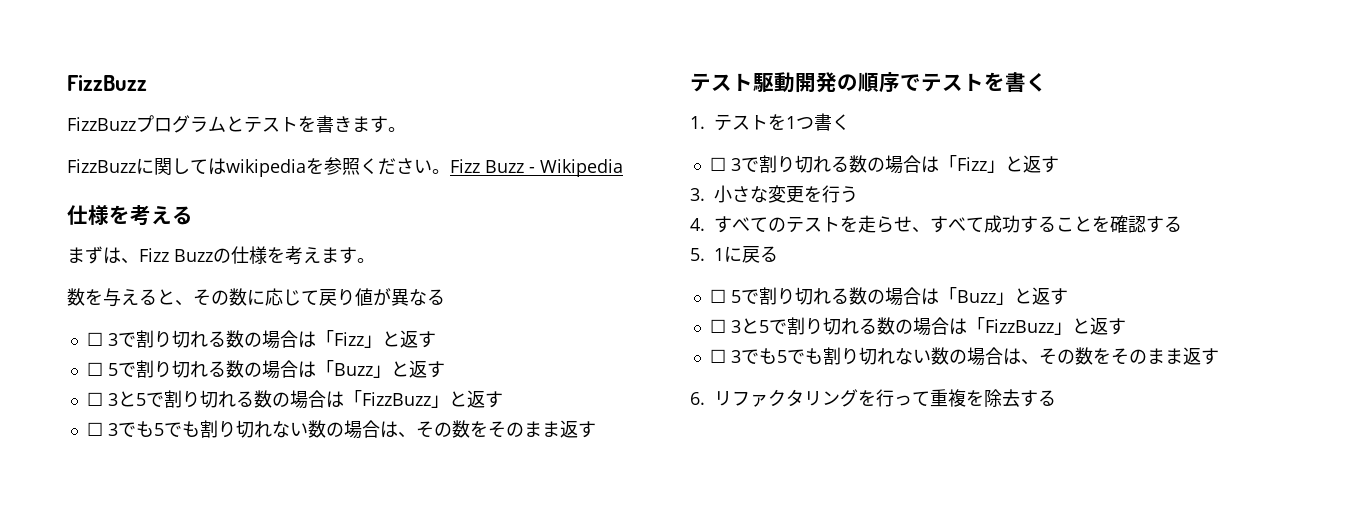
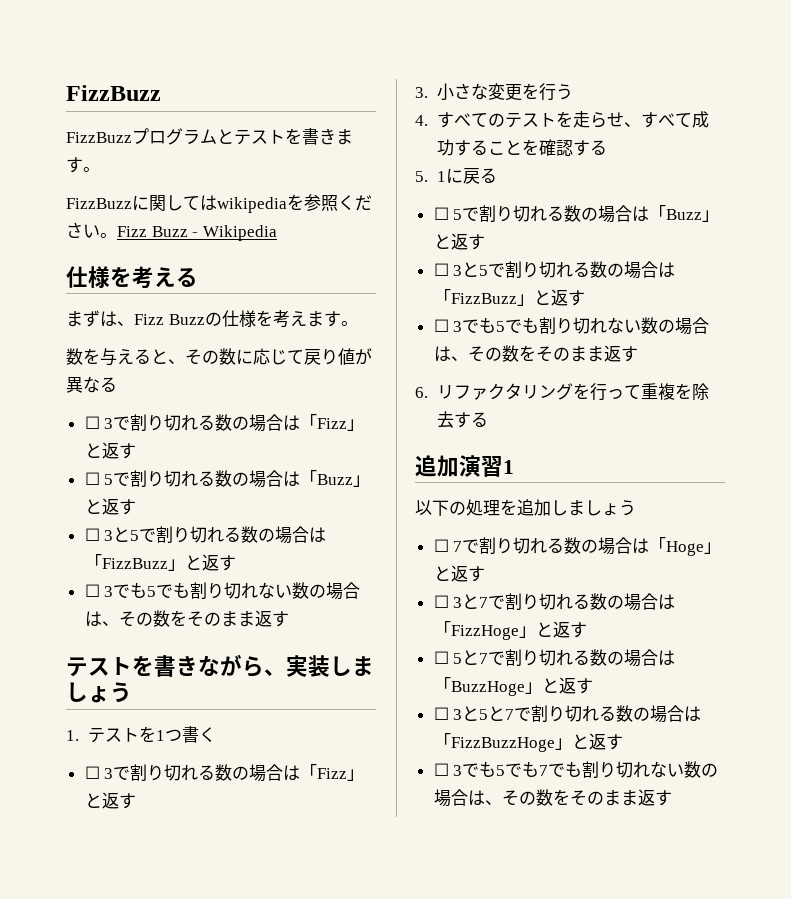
- テスト駆動開発の順序でテストを書く
+ テストを書きながら、実装しましょう
+ 追加演習1
+ 以下の処理を追加しましょう
+ ☐ 7で割り切れる数の場合は「Hoge」と返す
+ ☐ 3と7で割り切れる数の場合は「FizzHoge」と返す
+ ☐ 5と7で割り切れる数の場合は「BuzzHoge」と返す
+ ☐ 3と5と7で割り切れる数の場合は「FizzBuzzHoge」と返す
+ ☐ 3でも5でも7でも割り切れない数の場合は、その数をそのまま返す

